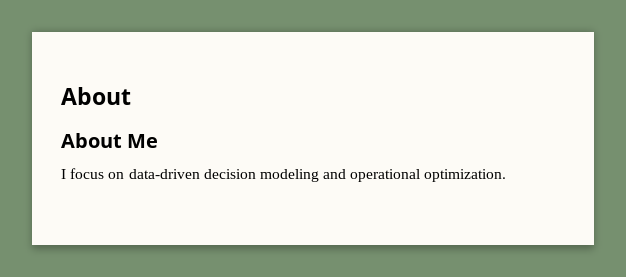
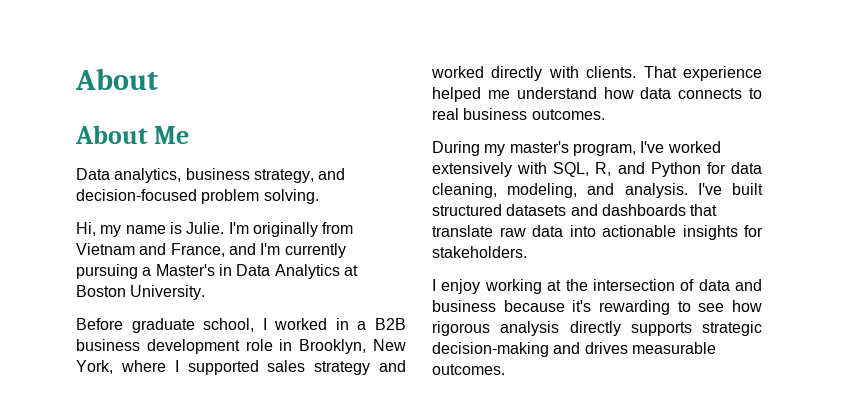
- I focus on data-driven decision modeling and operational optimization.
+ Data analytics, business strategy, and decision-focused problem solving.
+ Hi, my name is Julie. I'm originally from Vietnam and France, and I'm currently pursuing a Master's in Data Analytics at Boston University.
+ Before graduate school, I worked in a B2B business development role in Brooklyn, New York, where I supported sales strategy and worked directly with clients. That experience helped me understand how data connects to real business outcomes.
+ During my master's program, I've worked extensively with SQL, R, and Python for data cleaning, modeling, and analysis. I've built structured datasets and dashboards that translate raw data into actionable insights for stakeholders.
+ I enjoy working at the intersection of data and business because it's rewarding to see how rigorous analysis directly supports strategic decision-making and drives measurable outcomes.

